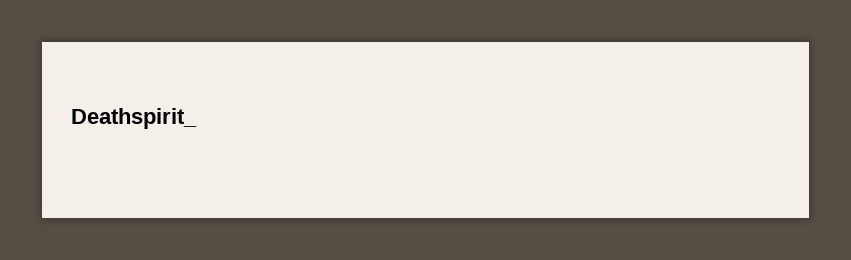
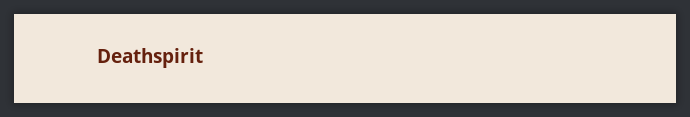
- Deathspirit_
+ Deathspirit

